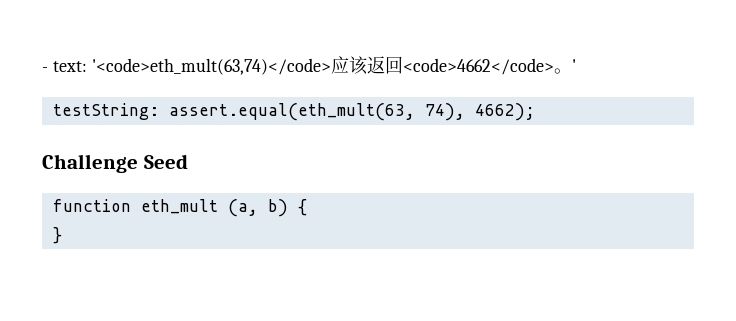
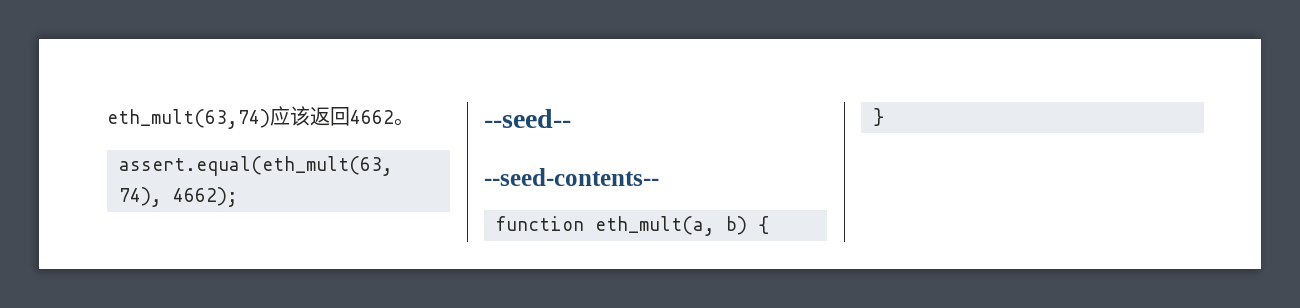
- - text: '<code>eth_mult(63,74)</code>应该返回<code>4662</code>。'
- testString: assert.equal(eth_mult(63, 74), 4662);
+ eth_mult(63,74)应该返回4662。
+ assert.equal(eth_mult(63, 74), 4662);
- Challenge Seed
+ --seed--
+ --seed-contents--
- function eth_mult (a, b) {
+ function eth_mult(a, b) {

